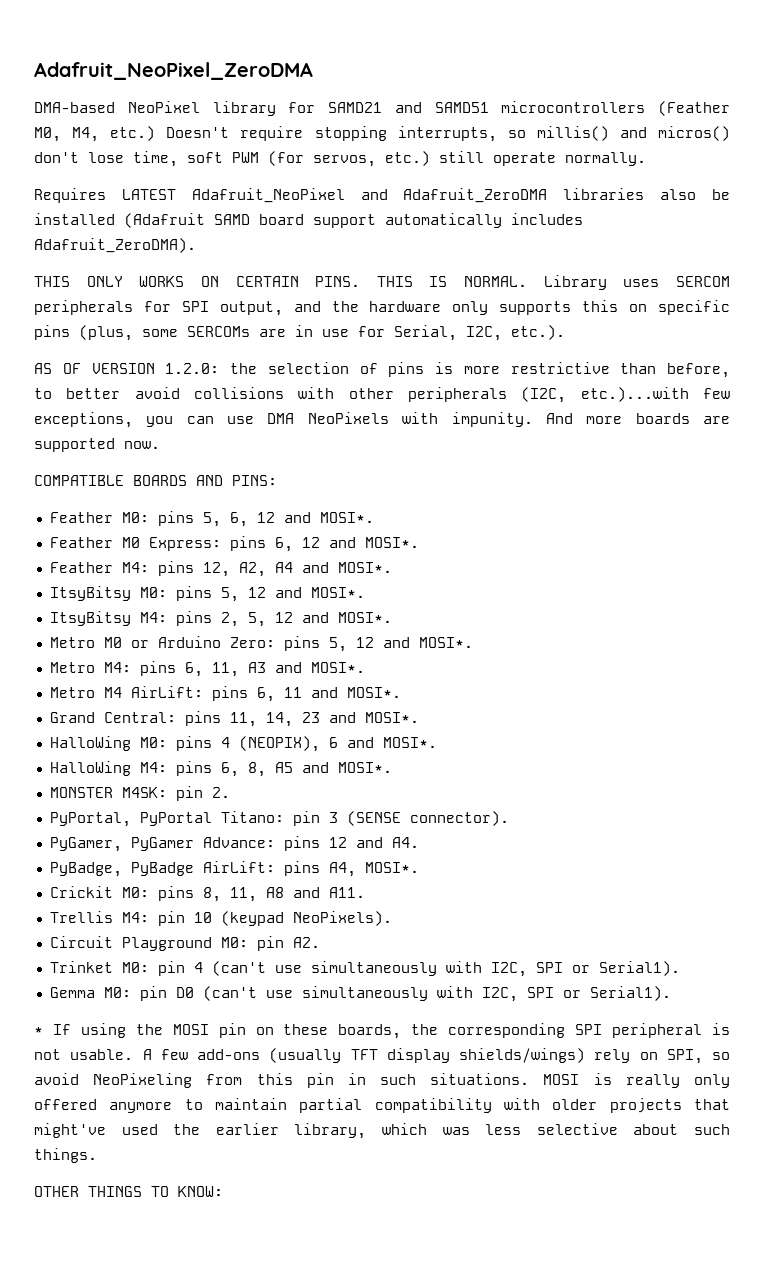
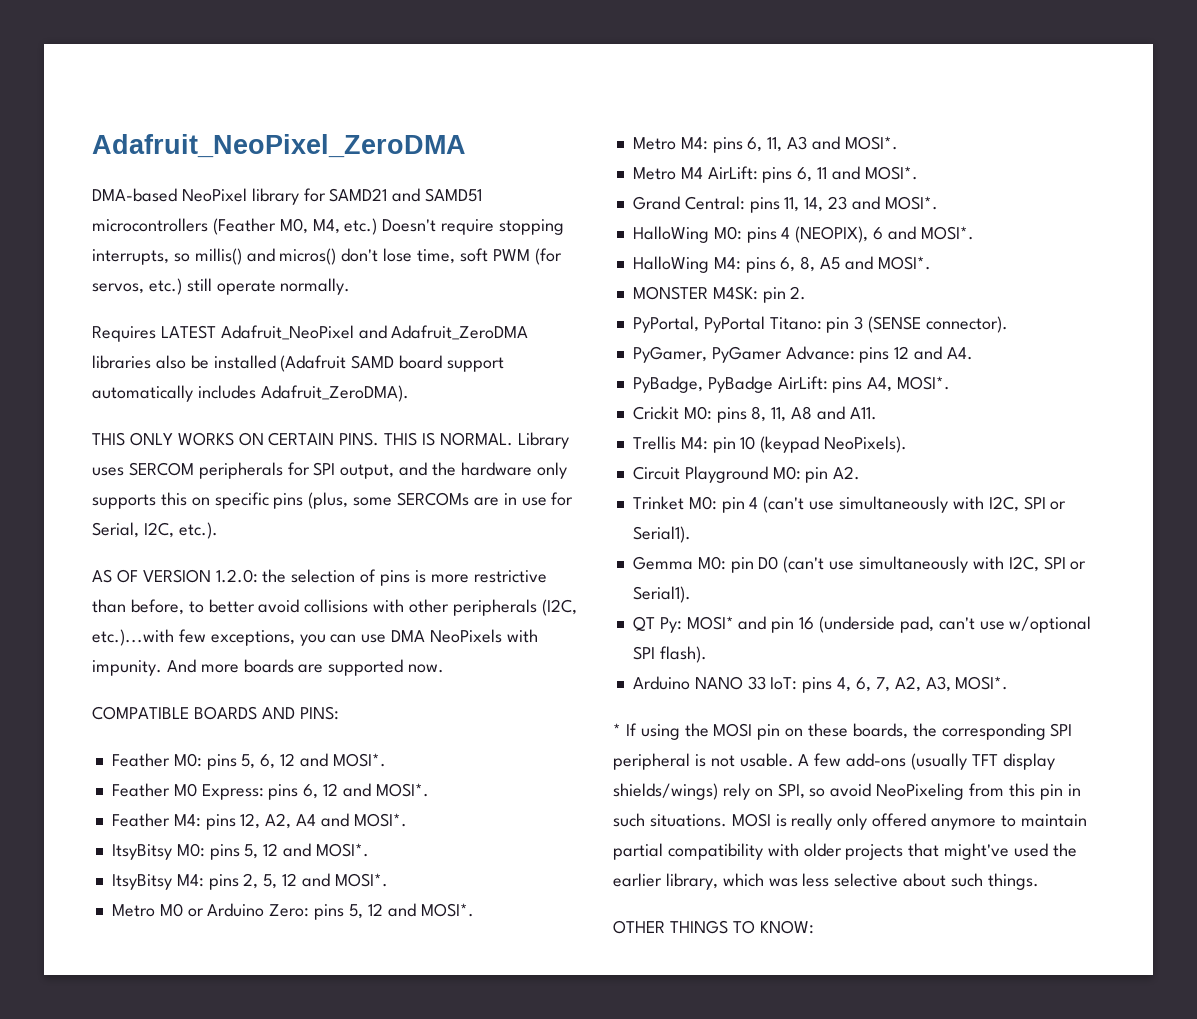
+ QT Py: MOSI* and pin 16 (underside pad, can't use w/optional SPI flash).
+ Arduino NANO 33 IoT: pins 4, 6, 7, A2, A3, MOSI*.

